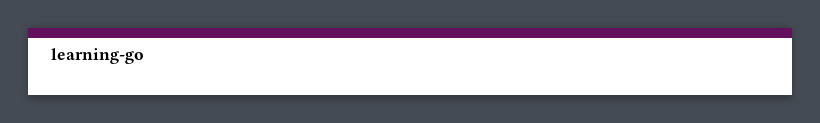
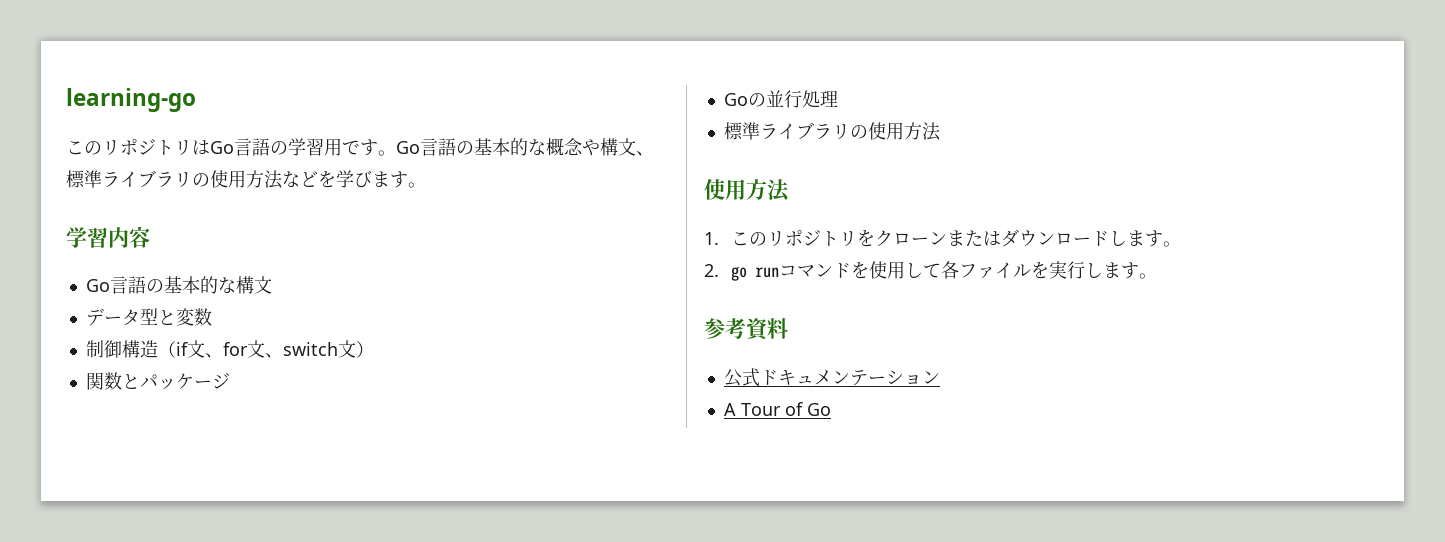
+ このリポジトリはGo言語の学習用です。Go言語の基本的な概念や構文、標準ライブラリの使用方法などを学びます。
+ 学習内容
+ Go言語の基本的な構文
+ データ型と変数
+ 制御構造（if文、for文、switch文）
+ 関数とパッケージ
+ Goの並行処理
+ 標準ライブラリの使用方法
+ 使用方法
+ 1.このリポジトリをクローンまたはダウンロードします。
+ 2. go runコマンドを使用して各ファイルを実行します。
+ 参考資料
+ 公式ドキュメンテーション
+ A Tour of Go

